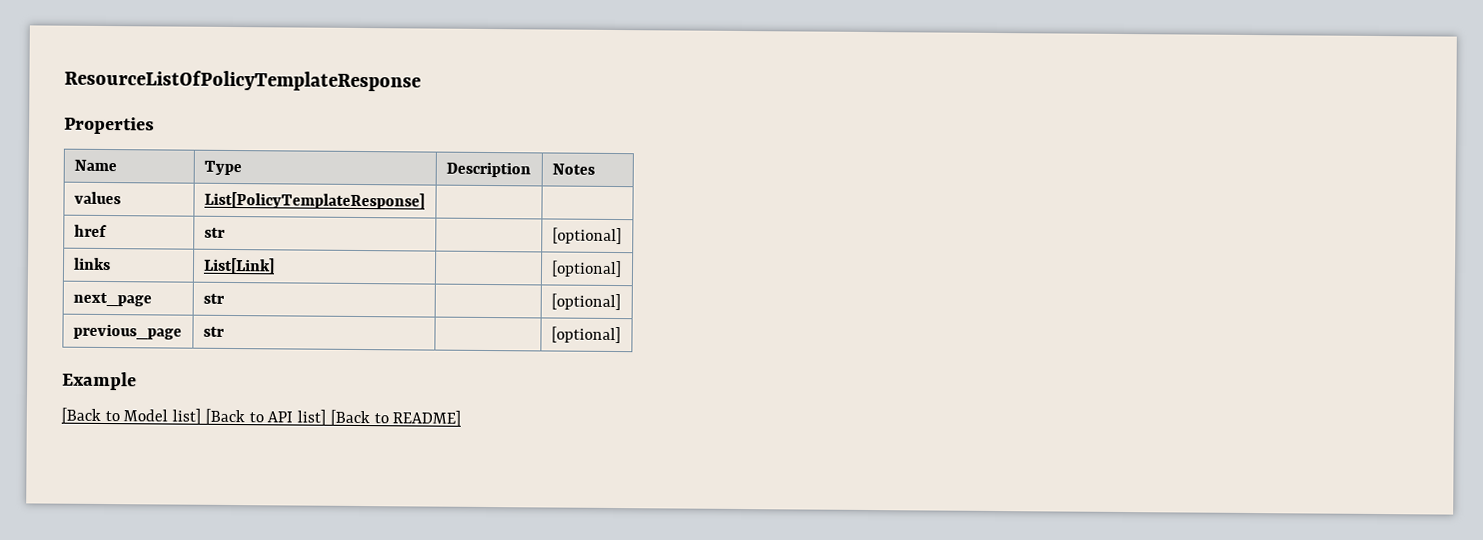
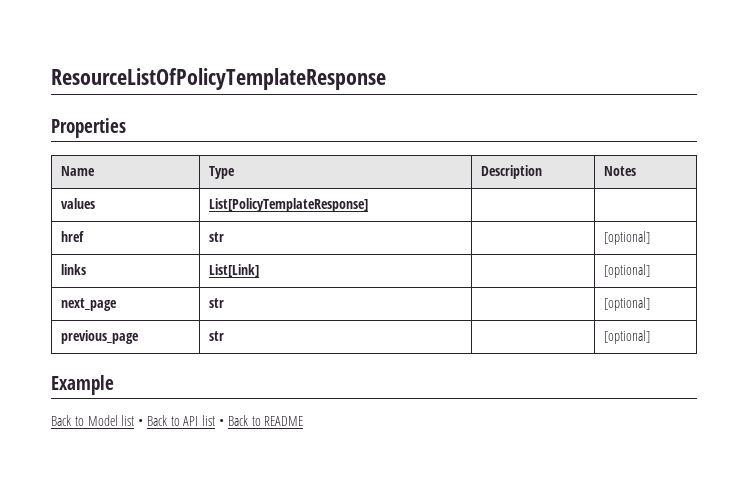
- [Back to Model list] [Back to API list] [Back to README]
+ Back to Model list • Back to API list • Back to README

